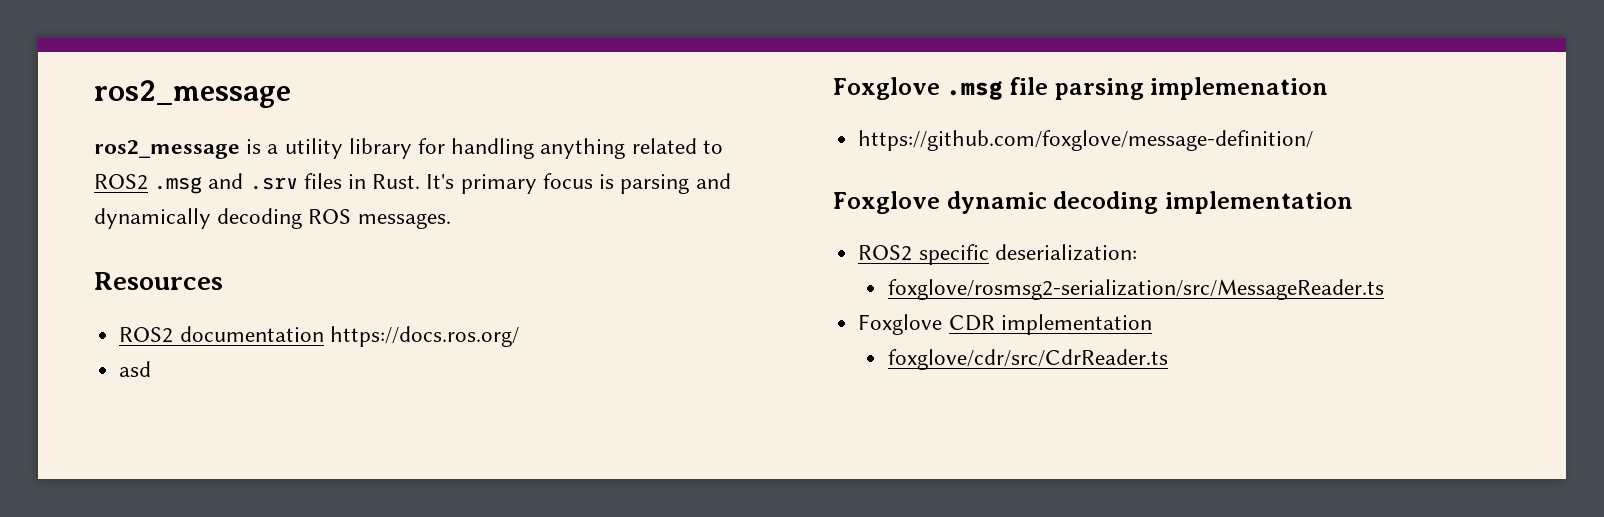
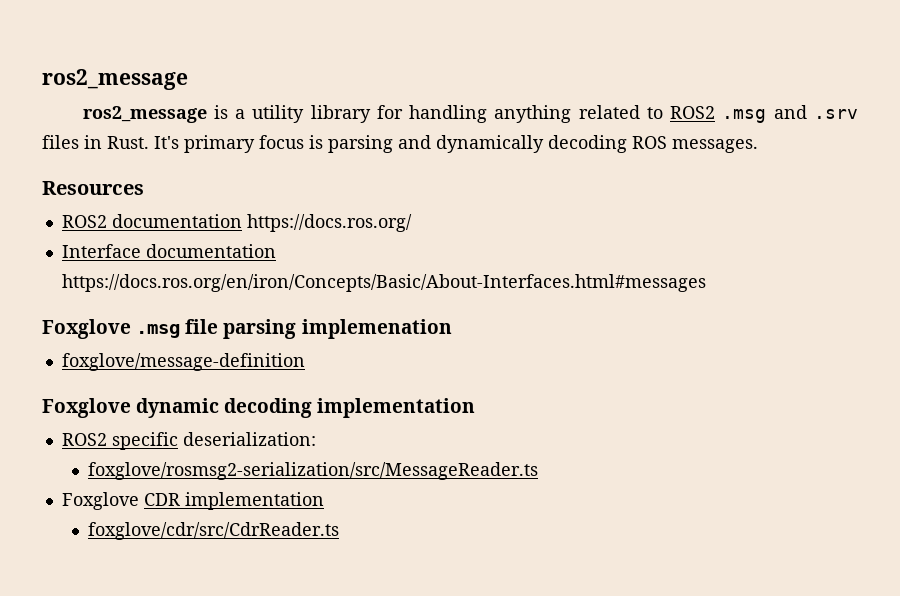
- asd
+ Interface documentation https://docs.ros.org/en/iron/Concepts/Basic/About-Interfaces.html#messages
- https://github.com/foxglove/message-definition/
+ foxglove/message-definition

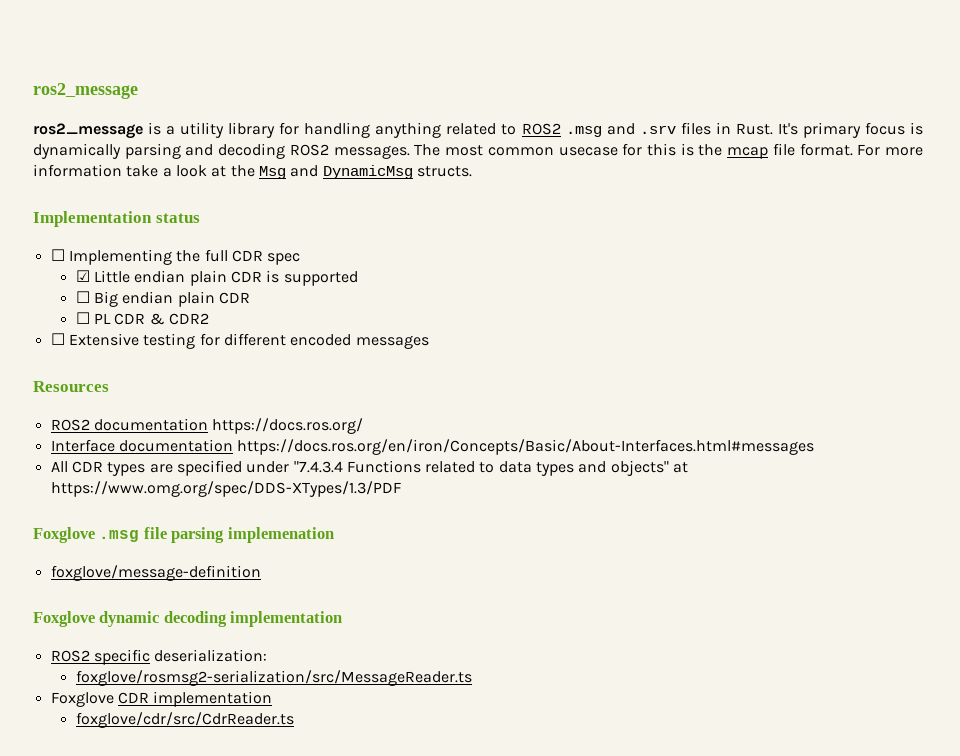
- It's primary focus is parsing and dynamically decoding ROS messages.
+ It's primary focus is dynamically parsing and decoding ROS2 messages. The most common usecase for this is the mcap file format. For more information take a look at the Msg and DynamicMsg structs.
+ Implementation status
+ ☐ Implementing the full CDR spec
+ ☑ Little endian plain CDR is supported
+ ☐ Big endian plain CDR
+ ☐ PL CDR & CDR2
+ ☐ Extensive testing for different encoded messages
+ All CDR types are specified under "7.4.3.4 Functions related to data types and objects" at https://www.omg.org/spec/DDS-XTypes/1.3/PDF

